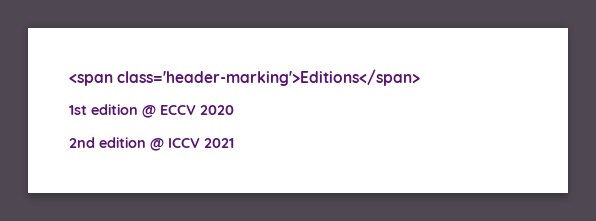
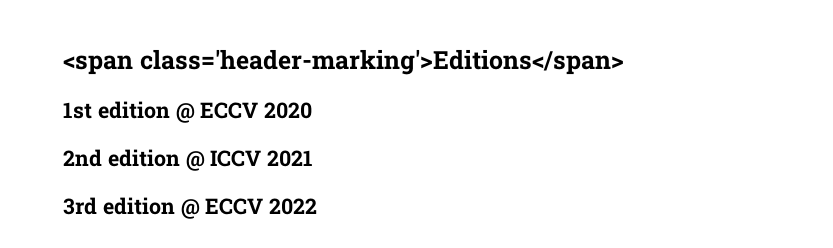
+ 3rd edition @ ECCV 2022

